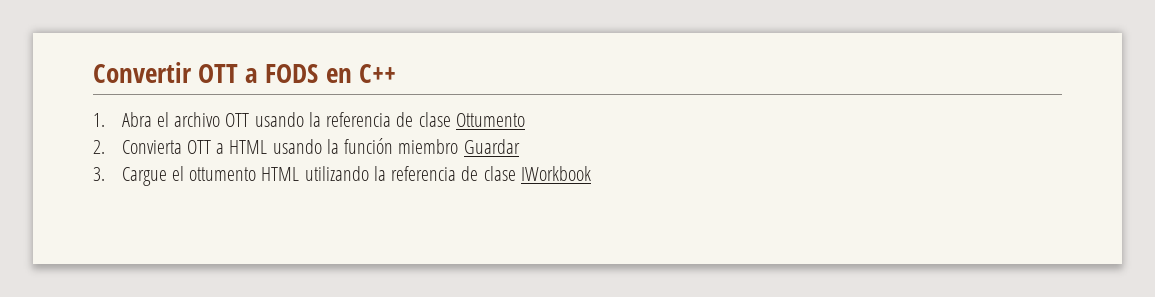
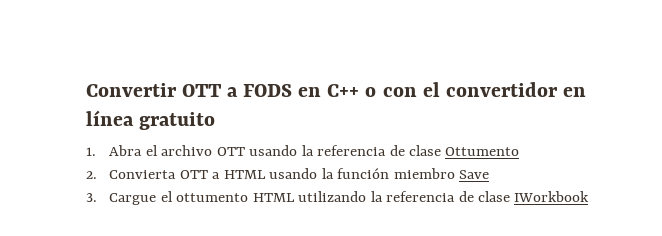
- Convertir OTT a FODS en C++
+ Convertir OTT a FODS en C++ o con el convertidor en línea gratuito
- 2. Convierta OTT a HTML usando la función miembro Guardar
+ 2. Convierta OTT a HTML usando la función miembro Save

